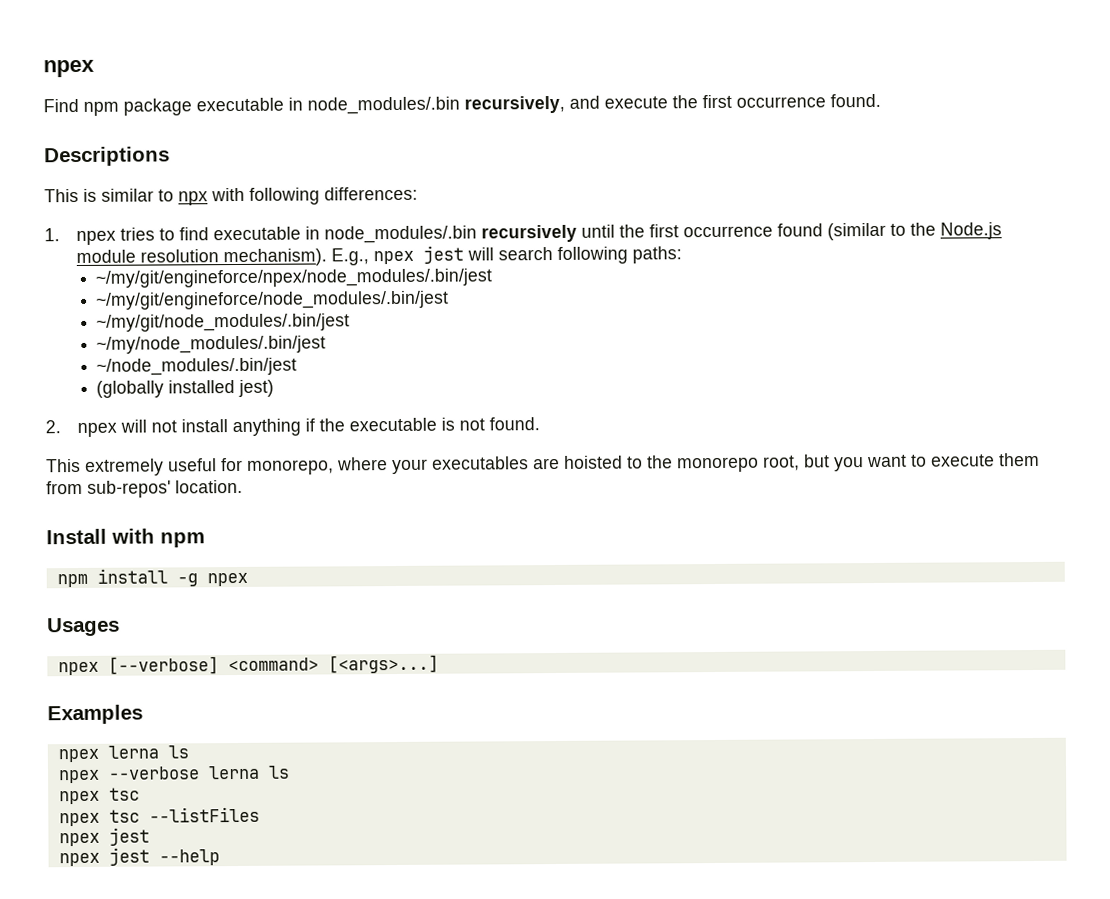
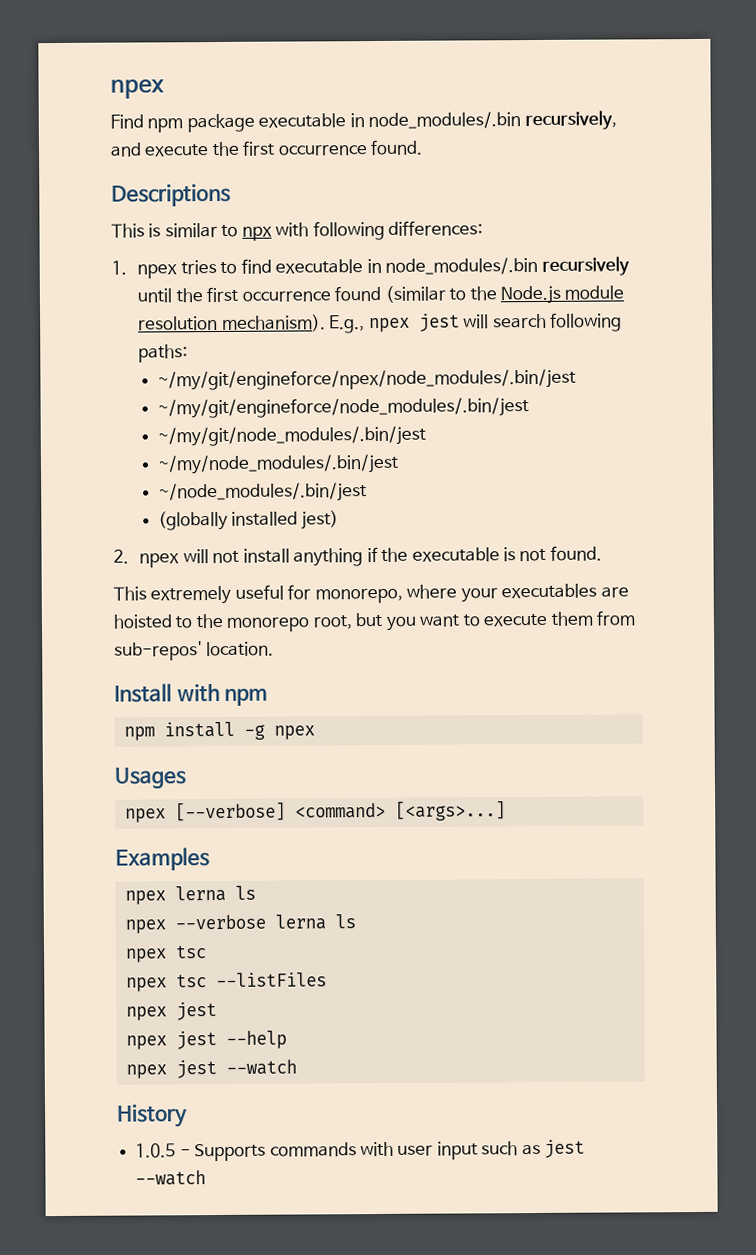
+ npex jest --watch
+ History
+ 1.0.5 - Supports commands with user input such as jest --watch

